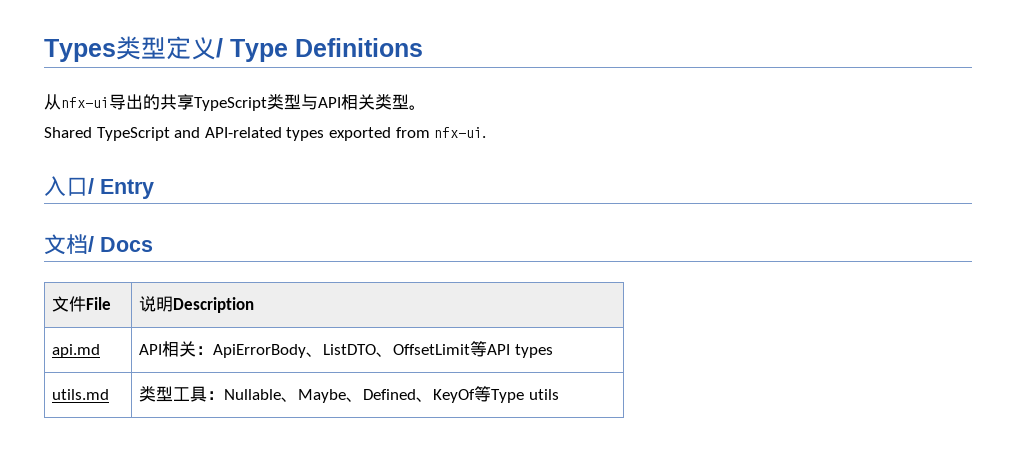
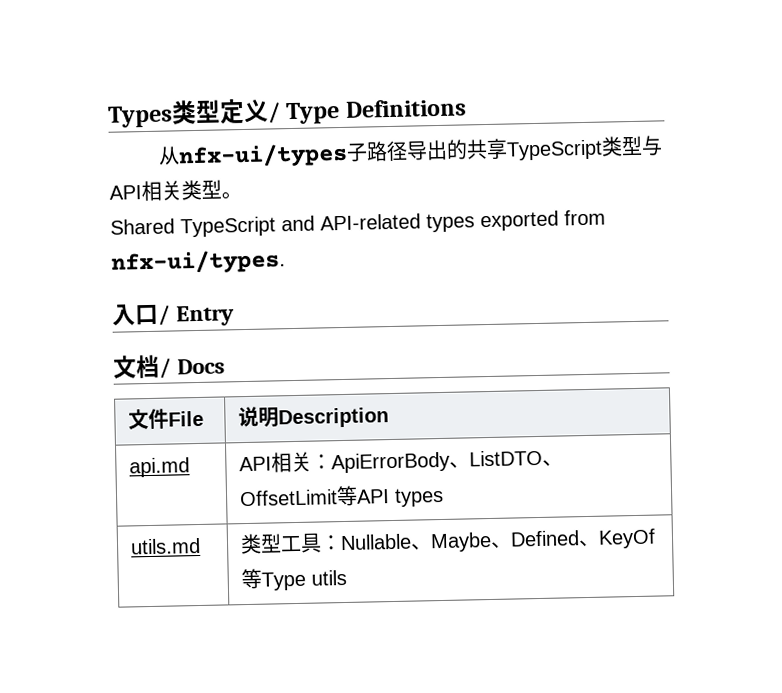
- 从nfx-ui导出的共享TypeScript类型与API相关类型。
+ 从nfx-ui/types子路径导出的共享TypeScript类型与API相关类型。
- Shared TypeScript and API-related types exported from nfx-ui.
+ Shared TypeScript and API-related types exported from nfx-ui/types.

